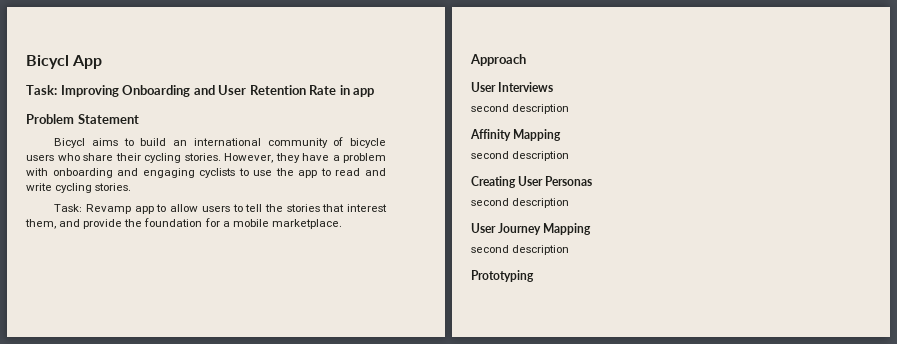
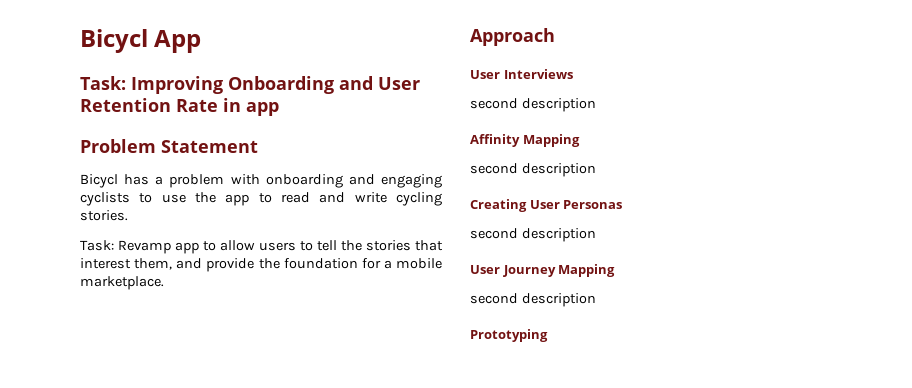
- Bicycl aims to build an international community of bicycle users who share their cycling stories. However, they have a problem with onboarding and engaging cyclists to use the app to read and write cycling stories.
+ Bicycl has a problem with onboarding and engaging cyclists to use the app to read and write cycling stories.

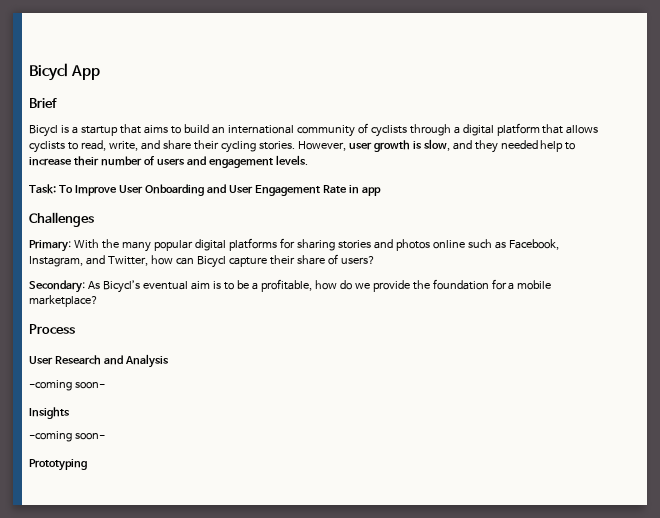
- Task: Improving Onboarding and User Retention Rate in app
+ Brief
+ Bicycl is a startup that aims to build an international community of cyclists through a digital platform that allows cyclists to read, write, and share their cycling stories. However, user growth is slow, and they needed help to increase their number of users and engagement levels.
+ Task: To Improve User Onboarding and User Engagement Rate in app
- Problem Statement
- Bicycl has a problem with onboarding and engaging cyclists to use the app to read and write cycling stories.
- Task: Revamp app to allow users to tell the stories that interest them, and provide the foundation for a mobile marketplace.
- Approach
- User Interviews
- second description
- Affinity Mapping
- second description
- Creating User Personas
- second description
- User Journey Mapping
- second description
+ Challenges
+ Primary: With the many popular digital platforms for sharing stories and photos online such as Facebook, Instagram, and Twitter, how can Bicycl capture their share of users?
+ Secondary: As Bicycl’s eventual aim is to be a profitable, how do we provide the foundation for a mobile marketplace?
+ Process
+ User Research and Analysis
+ -coming soon-
+ Insights
+ -coming soon-

